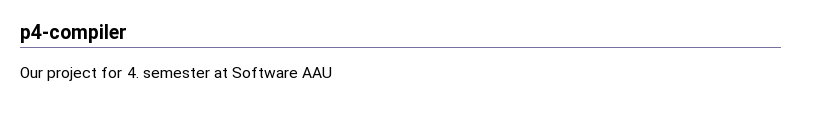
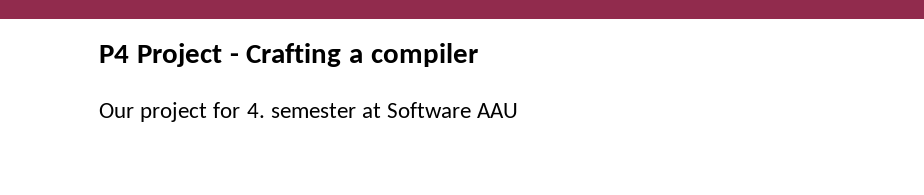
- p4-compiler
+ P4 Project - Crafting a compiler

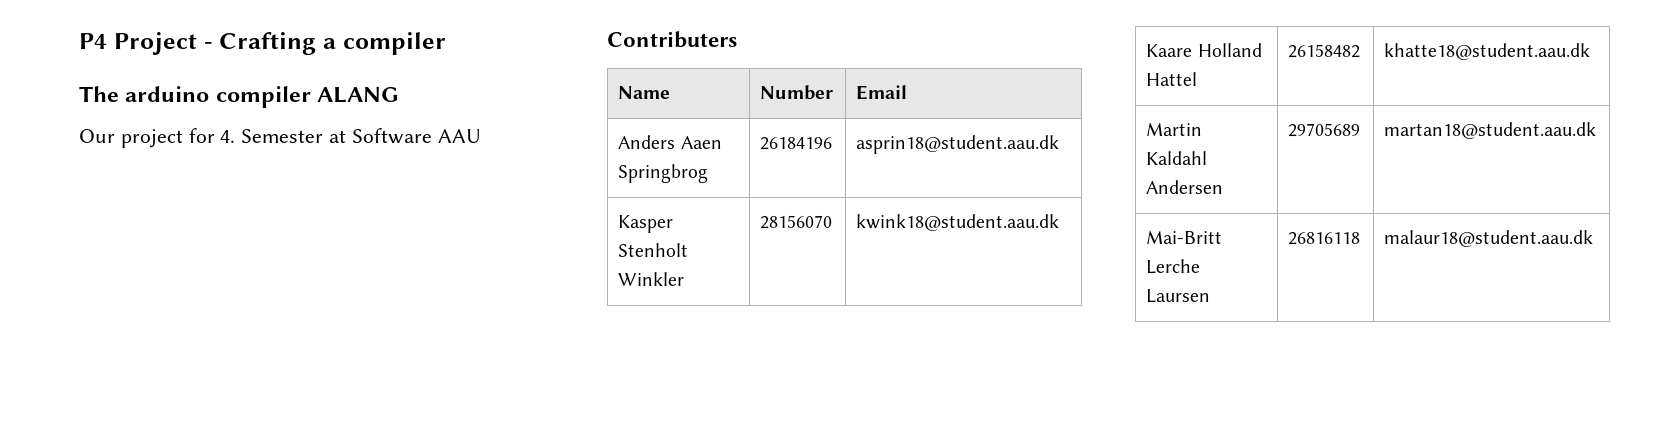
+ The arduino compiler ALANG
- Our project for 4. semester at Software AAU
+ Our project for 4. Semester at Software AAU
+ Contributers
+ Name | Number | Email
+ Anders Aaen Springbrog | 26184196 | asprin18@student.aau.dk
+ Kasper Stenholt Winkler | 28156070 | kwink18@student.aau.dk
+ Kaare Holland Hattel | 26158482 | khatte18@student.aau.dk
+ Martin Kaldahl Andersen | 29705689 | martan18@student.aau.dk
+ Mai-Britt Lerche Laursen | 26816118 | malaur18@student.aau.dk

